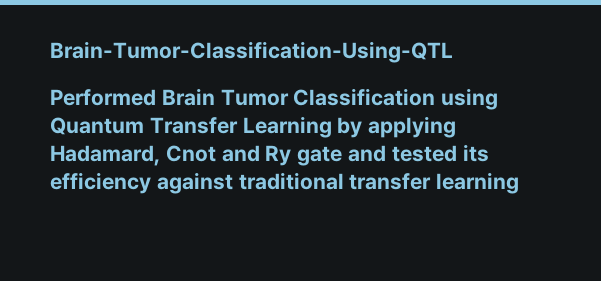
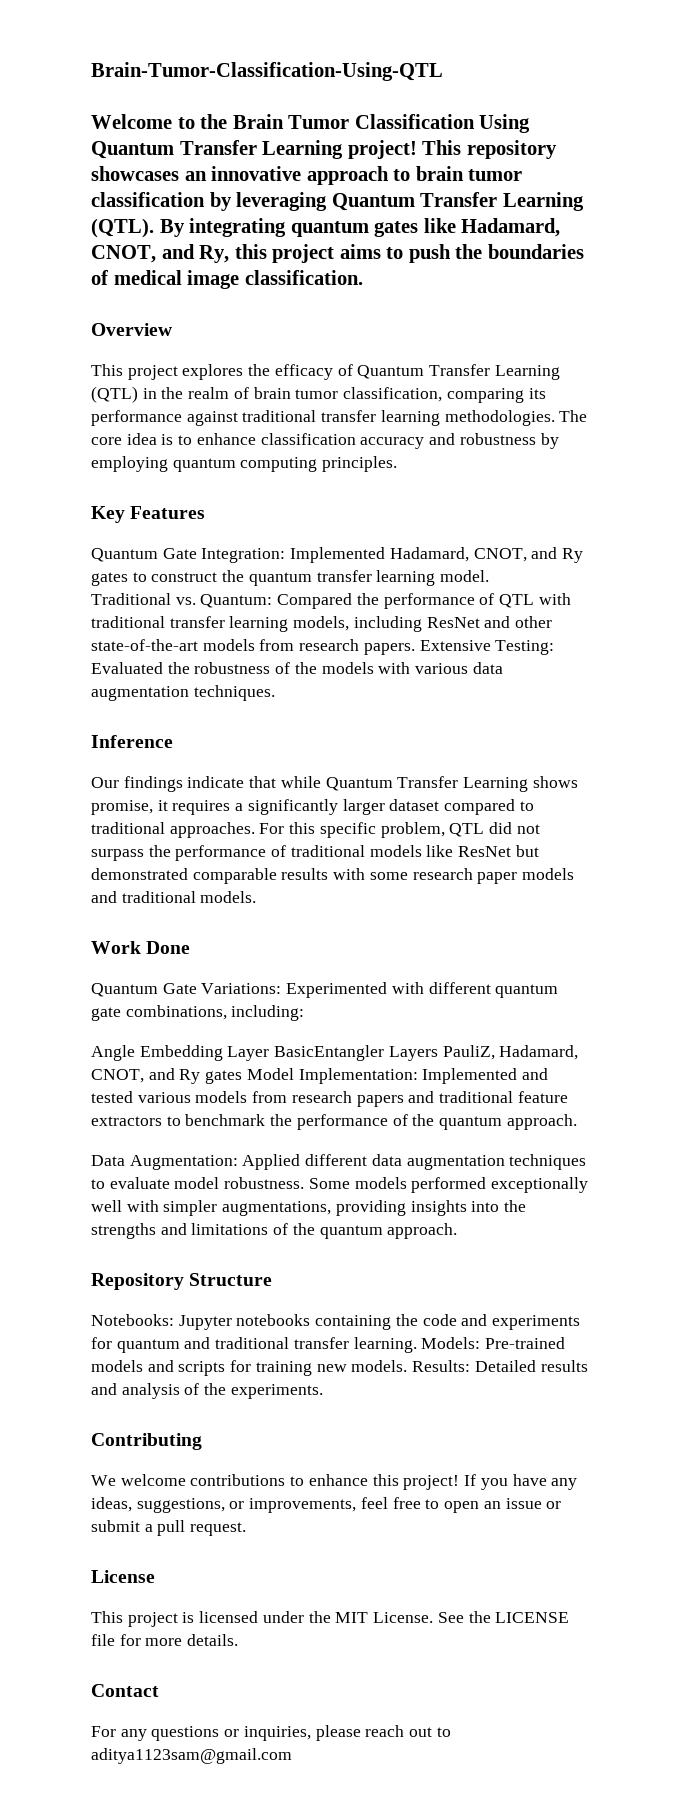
- Performed Brain Tumor Classification using Quantum Transfer Learning by applying Hadamard, Cnot and Ry gate and tested its efficiency against traditional transfer learning
+ Welcome to the Brain Tumor Classification Using Quantum Transfer Learning project! This repository showcases an innovative approach to brain tumor classification by leveraging Quantum Transfer Learning (QTL). By integrating quantum gates like Hadamard, CNOT, and Ry, this project aims to push the boundaries of medical image classification.
+ Overview
+ This project explores the efficacy of Quantum Transfer Learning (QTL) in the realm of brain tumor classification, comparing its performance against traditional transfer learning methodologies. The core idea is to enhance classification accuracy and robustness by employing quantum computing principles.
+ Key Features
+ Quantum Gate Integration: Implemented Hadamard, CNOT, and Ry gates to construct the quantum transfer learning model.
+ Traditional vs. Quantum: Compared the performance of QTL with traditional transfer learning models, including ResNet and other state-of-the-art models from research papers. Extensive Testing: Evaluated the robustness of the models with various data augmentation techniques.
+ Inference
+ Our findings indicate that while Quantum Transfer Learning shows promise, it requires a significantly larger dataset compared to traditional approaches. For this specific problem, QTL did not surpass the performance of traditional models like ResNet but demonstrated comparable results with some research paper models and traditional models.
+ Work Done
+ Quantum Gate Variations: Experimented with different quantum gate combinations, including:
+ Angle Embedding Layer BasicEntangler Layers PauliZ, Hadamard, CNOT, and Ry gates Model Implementation: Implemented and tested various models from research papers and traditional feature extractors to benchmark the performance of the quantum approach.
+ Data Augmentation: Applied different data augmentation techniques to evaluate model robustness. Some models performed exceptionally well with simpler augmentations, providing insights into the strengths and limitations of the quantum approach.
+ Repository Structure
+ Notebooks: Jupyter notebooks containing the code and experiments for quantum and traditional transfer learning. Models: Pre-trained models and scripts for training new models. Results: Detailed results and analysis of the experiments.
+ Contributing
+ We welcome contributions to enhance this project! If you have any ideas, suggestions, or improvements, feel free to open an issue or submit a pull request.
+ License
+ This project is licensed under the MIT License. See the LICENSE file for more details.
+ Contact
+ For any questions or inquiries, please reach out to aditya1123sam@gmail.com

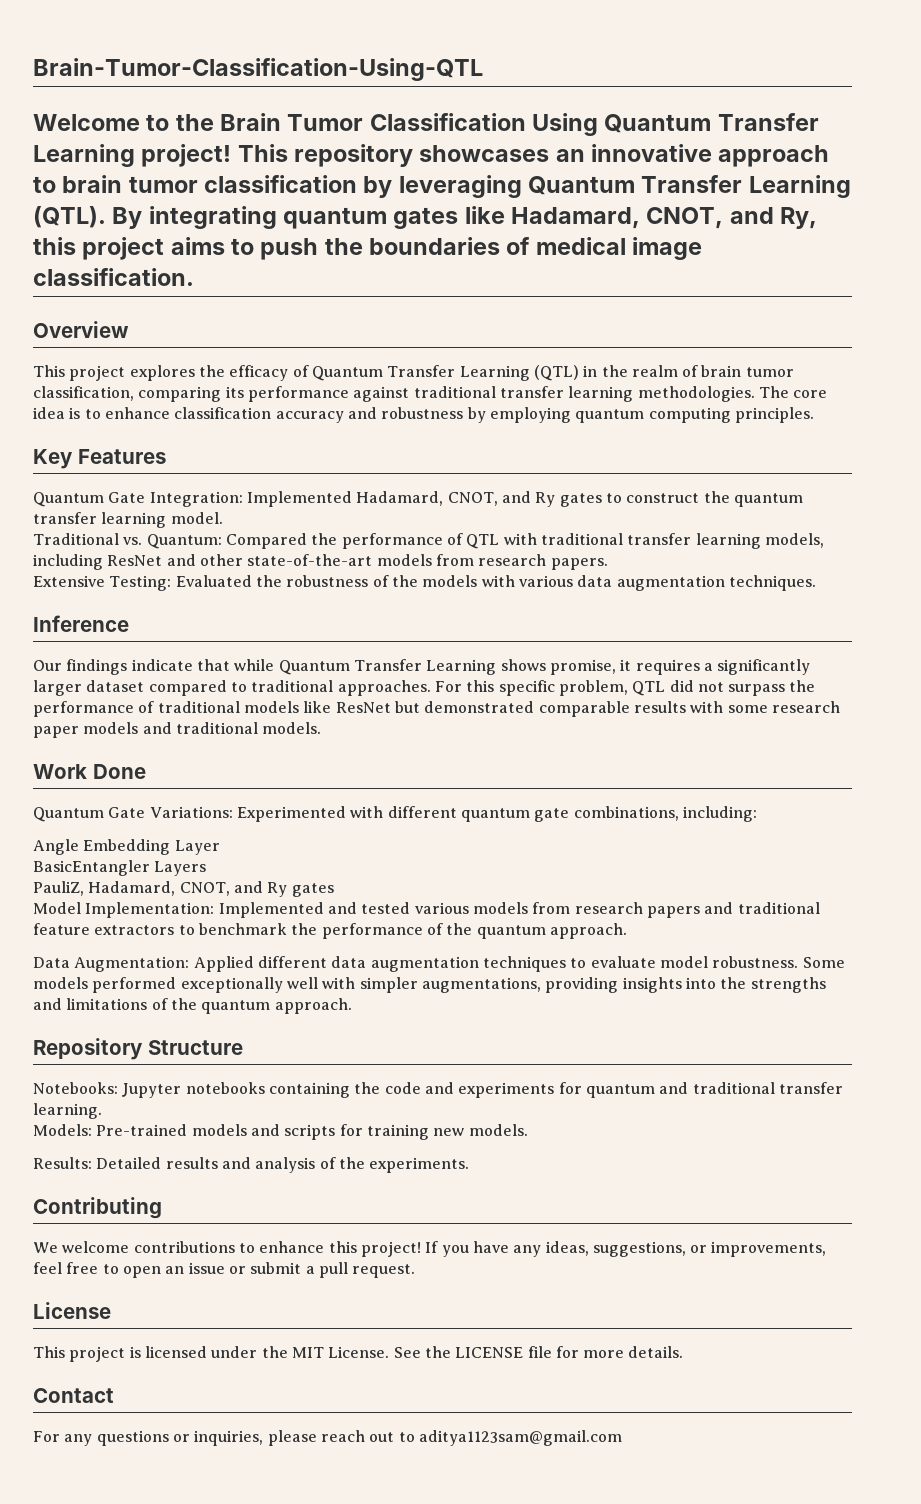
- Traditional vs. Quantum: Compared the performance of QTL with traditional transfer learning models, including ResNet and other state-of-the-art models from research papers. Extensive Testing: Evaluated the robustness of the models with various data augmentation techniques.
+ Traditional vs. Quantum: Compared the performance of QTL with traditional transfer learning models, including ResNet and other state-of-the-art models from research papers.
+ Extensive Testing: Evaluated the robustness of the models with various data augmentation techniques.
- Angle Embedding Layer BasicEntangler Layers PauliZ, Hadamard, CNOT, and Ry gates Model Implementation: Implemented and tested various models from research papers and traditional feature extractors to benchmark the performance of the quantum approach.
+ Angle Embedding Layer
+ BasicEntangler Layers
+ PauliZ, Hadamard, CNOT, and Ry gates
+ Model Implementation: Implemented and tested various models from research papers and traditional feature extractors to benchmark the performance of the quantum approach.
- Notebooks: Jupyter notebooks containing the code and experiments for quantum and traditional transfer learning. Models: Pre-trained models and scripts for training new models. Results: Detailed results and analysis of the experiments.
+ Notebooks: Jupyter notebooks containing the code and experiments for quantum and traditional transfer learning.
+ Models: Pre-trained models and scripts for training new models.
+ Results: Detailed results and analysis of the experiments.

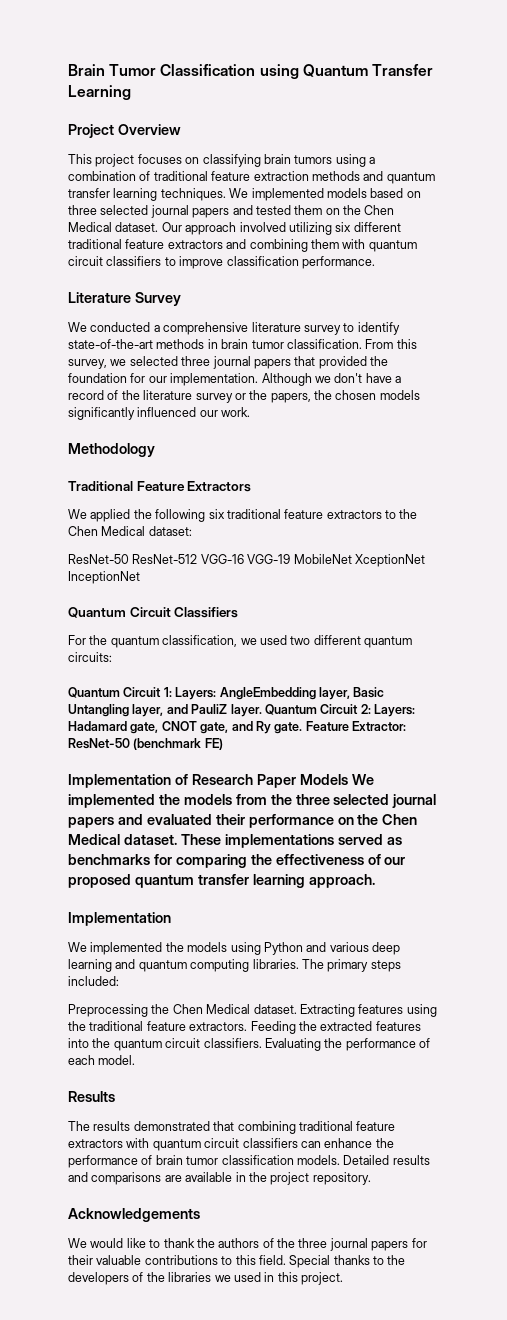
- Brain-Tumor-Classification-Using-QTL
- Welcome to the Brain Tumor Classification Using Quantum Transfer Learning project! This repository showcases an innovative approach to brain tumor classification by leveraging Quantum Transfer Learning (QTL). By integrating quantum gates like Hadamard, CNOT, and Ry, this project aims to push the boundaries of medical image classification.
- Overview
- This project explores the efficacy of Quantum Transfer Learning (QTL) in the realm of brain tumor classification, comparing its performance against traditional transfer learning methodologies. The core idea is to enhance classification accuracy and robustness by employing quantum computing principles.
- Key Features
- Quantum Gate Integration: Implemented Hadamard, CNOT, and Ry gates to construct the quantum transfer learning model.
- Traditional vs. Quantum: Compared the performance of QTL with traditional transfer learning models, including ResNet and other state-of-the-art models from research papers.
- Extensive Testing: Evaluated the robustness of the models with various data augmentation techniques.
- Inference
- Our findings indicate that while Quantum Transfer Learning shows promise, it requires a significantly larger dataset compared to traditional approaches. For this specific problem, QTL did not surpass the performance of traditional models like ResNet but demonstrated comparable results with some research paper models and traditional models.
- Work Done
- Quantum Gate Variations: Experimented with different quantum gate combinations, including:
- Angle Embedding Layer
- BasicEntangler Layers
- PauliZ, Hadamard, CNOT, and Ry gates
- Model Implementation: Implemented and tested various models from research papers and traditional feature extractors to benchmark the performance of the quantum approach.
- Data Augmentation: Applied different data augmentation techniques to evaluate model robustness. Some models performed exceptionally well with simpler augmentations, providing insights into the strengths and limitations of the quantum approach.
- Repository Structure
- Notebooks: Jupyter notebooks containing the code and experiments for quantum and traditional transfer learning.
- Models: Pre-trained models and scripts for training new models.
- Results: Detailed results and analysis of the experiments.
- Contributing
- We welcome contributions to enhance this project! If you have any ideas, suggestions, or improvements, feel free to open an issue or submit a pull request.
- License
- This project is licensed under the MIT License. See the LICENSE file for more details.
- Contact
- For any questions or inquiries, please reach out to aditya1123sam@gmail.com
+ Brain Tumor Classification using Quantum Transfer Learning
+ Project Overview
+ This project focuses on classifying brain tumors using a combination of traditional feature extraction methods and quantum transfer learning techniques. We implemented models based on three selected journal papers and tested them on the Chen Medical dataset. Our approach involved utilizing six different traditional feature extractors and combining them with quantum circuit classifiers to improve classification performance.
+ Literature Survey
+ We conducted a comprehensive literature survey to identify state-of-the-art methods in brain tumor classification. From this survey, we selected three journal papers that provided the foundation for our implementation. Although we don't have a record of the literature survey or the papers, the chosen models significantly influenced our work.
+ Methodology
+ Traditional Feature Extractors
+ We applied the following six traditional feature extractors to the Chen Medical dataset:
+ ResNet-50 ResNet-512 VGG-16 VGG-19 MobileNet XceptionNet InceptionNet
+ Quantum Circuit Classifiers
+ For the quantum classification, we used two different quantum circuits:
+ Quantum Circuit 1: Layers: AngleEmbedding layer, Basic Untangling layer, and PauliZ layer. Quantum Circuit 2: Layers: Hadamard gate, CNOT gate, and Ry gate. Feature Extractor: ResNet-50 (benchmark FE)
+ Implementation of Research Paper Models We implemented the models from the three selected journal papers and evaluated their performance on the Chen Medical dataset. These implementations served as benchmarks for comparing the effectiveness of our proposed quantum transfer learning approach.
+ Implementation
+ We implemented the models using Python and various deep learning and quantum computing libraries. The primary steps included:
+ Preprocessing the Chen Medical dataset. Extracting features using the traditional feature extractors. Feeding the extracted features into the quantum circuit classifiers. Evaluating the performance of each model.
+ Results
+ The results demonstrated that combining traditional feature extractors with quantum circuit classifiers can enhance the performance of brain tumor classification models. Detailed results and comparisons are available in the project repository.
+ Acknowledgements
+ We would like to thank the authors of the three journal papers for their valuable contributions to this field. Special thanks to the developers of the libraries we used in this project.

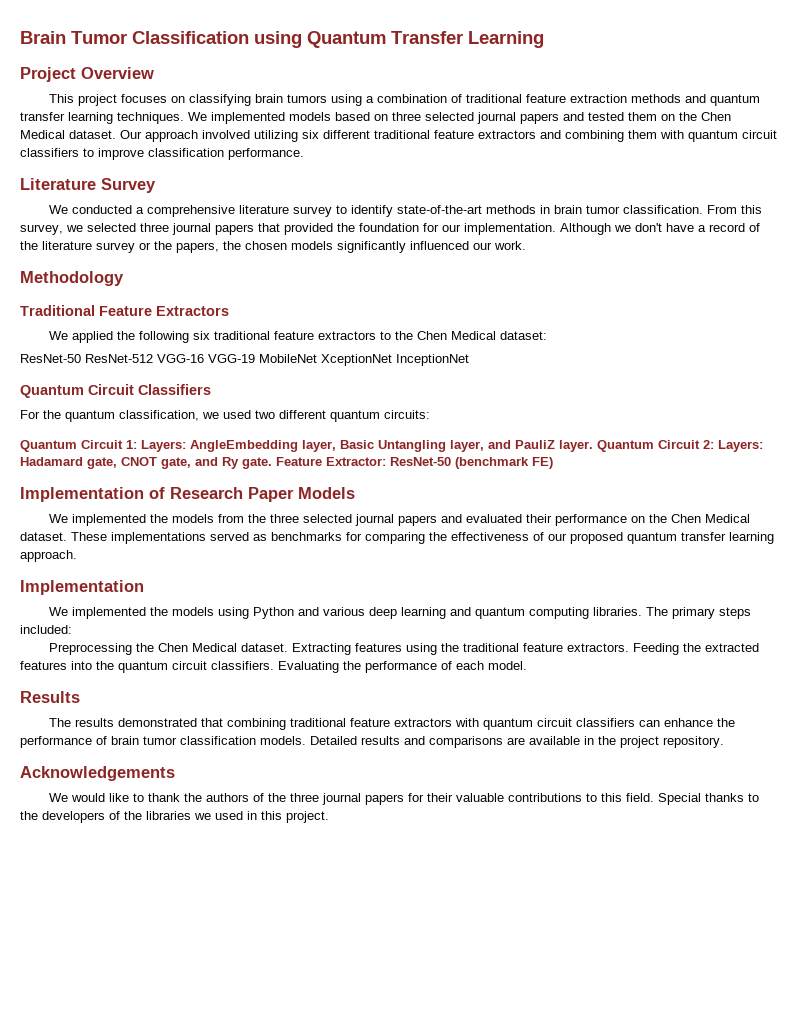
- Implementation of Research Paper Models We implemented the models from the three selected journal papers and evaluated their performance on the Chen Medical dataset.
+ Implementation of Research Paper Models
+ We implemented the models from the three selected journal papers and evaluated their performance on the Chen Medical dataset.

